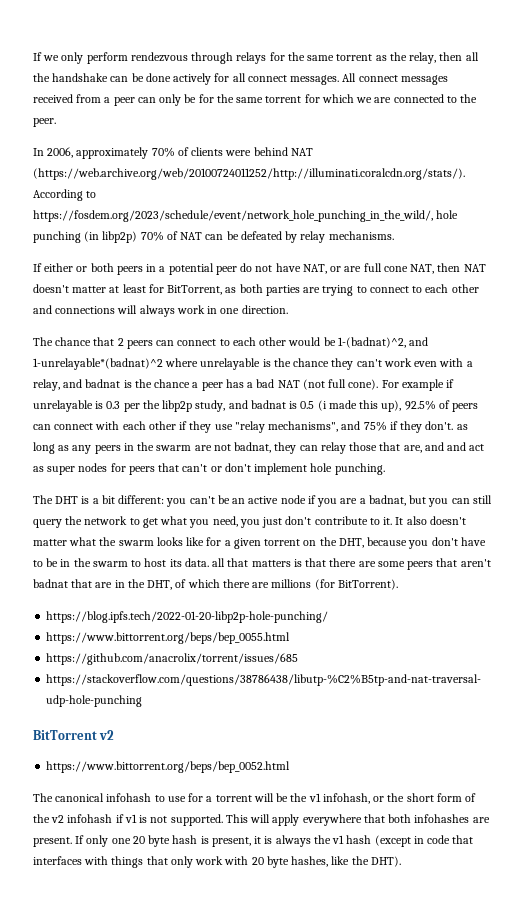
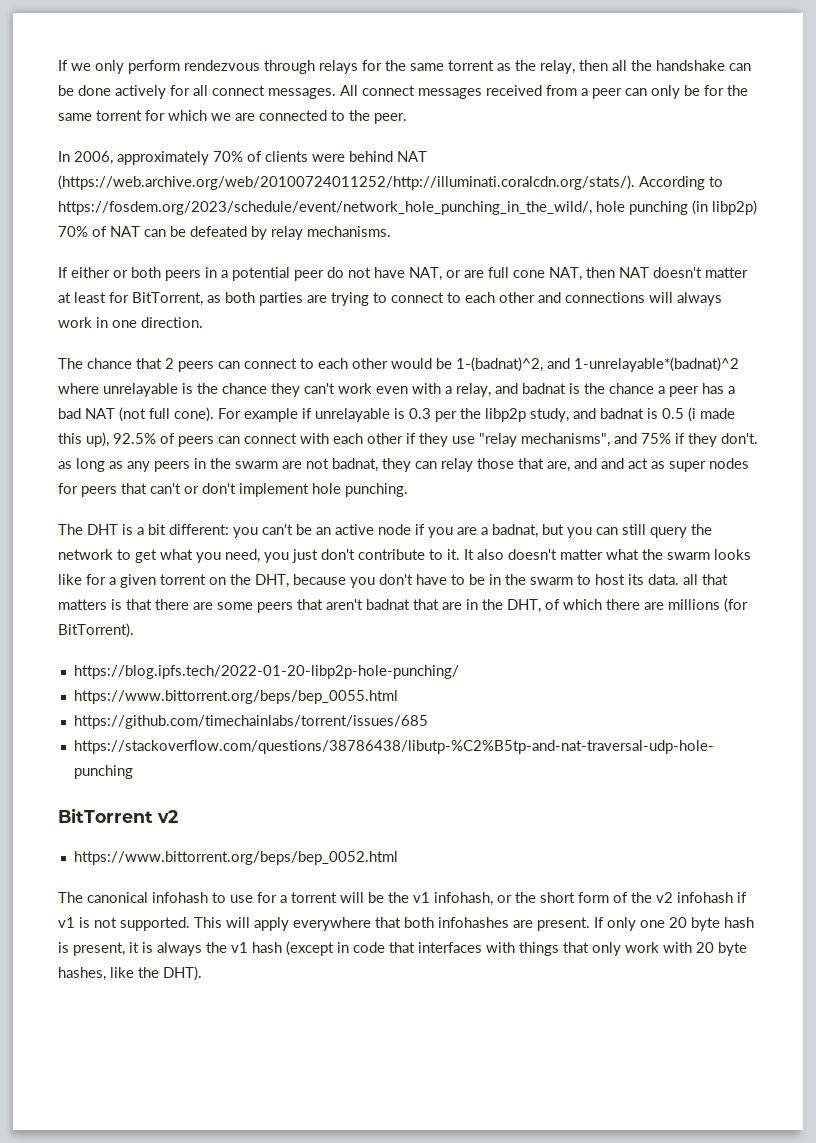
- https://github.com/anacrolix/torrent/issues/685
+ https://github.com/timechainlabs/torrent/issues/685

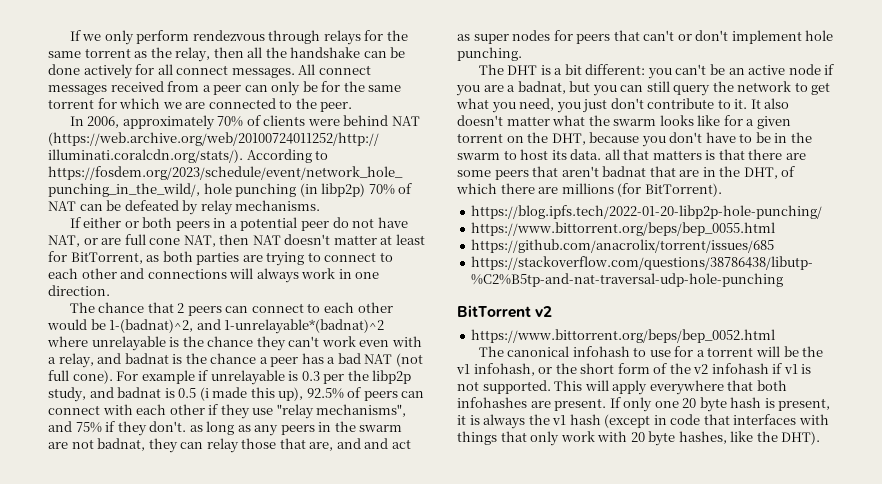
- https://github.com/timechainlabs/torrent/issues/685
+ https://github.com/anacrolix/torrent/issues/685

